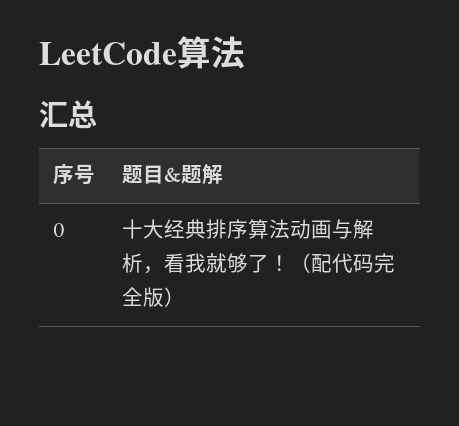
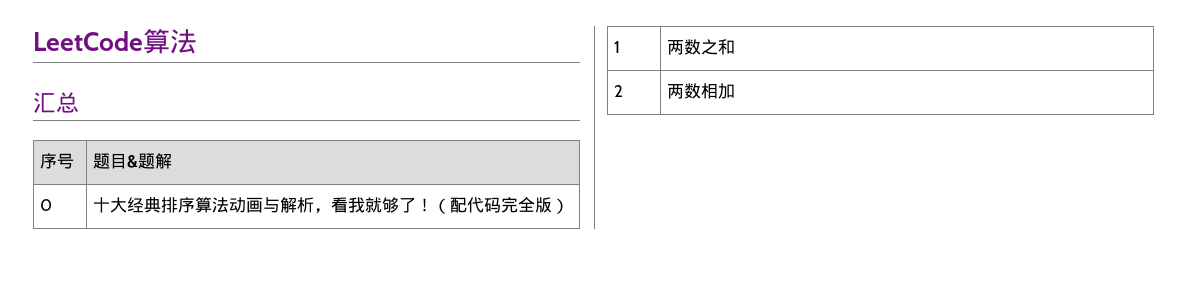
+ 1 | 两数之和
+ 2 | 两数相加

